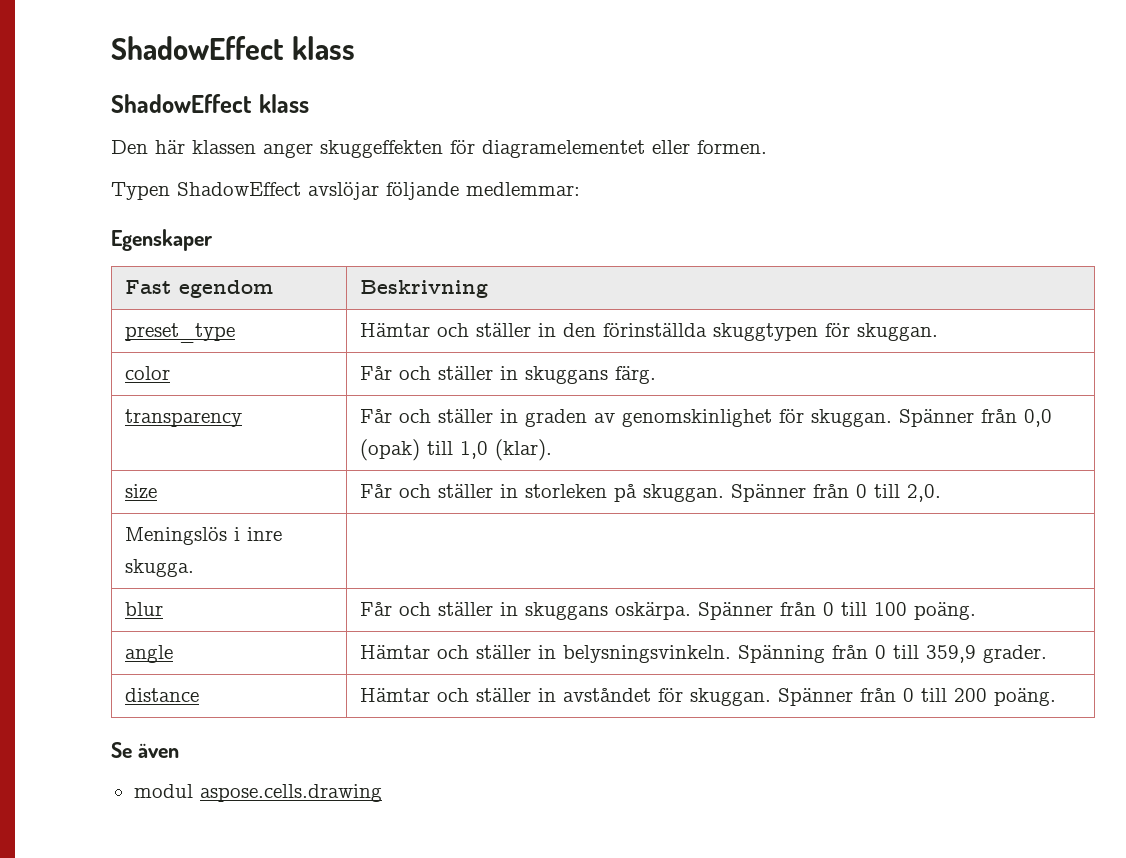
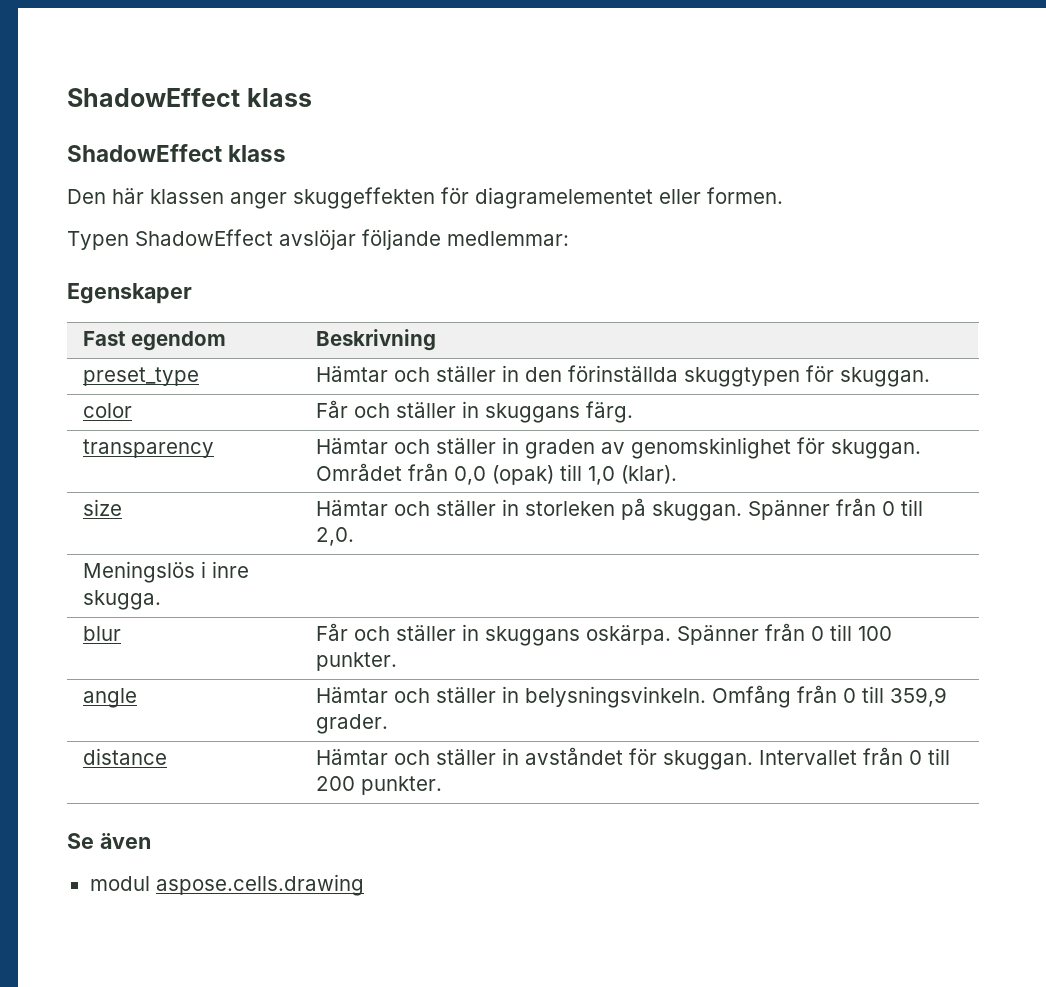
- transparency | Får och ställer in graden av genomskinlighet för skuggan. Spänner från 0,0 (opak) till 1,0 (klar).
+ transparency | Hämtar och ställer in graden av genomskinlighet för skuggan. Området från 0,0 (opak) till 1,0 (klar).
- size | Får och ställer in storleken på skuggan. Spänner från 0 till 2,0.
+ size | Hämtar och ställer in storleken på skuggan. Spänner från 0 till 2,0.
- blur | Får och ställer in skuggans oskärpa. Spänner från 0 till 100 poäng.
+ blur | Får och ställer in skuggans oskärpa. Spänner från 0 till 100 punkter.
- angle | Hämtar och ställer in belysningsvinkeln. Spänning från 0 till 359,9 grader.
+ angle | Hämtar och ställer in belysningsvinkeln. Omfång från 0 till 359,9 grader.
- distance | Hämtar och ställer in avståndet för skuggan. Spänner från 0 till 200 poäng.
+ distance | Hämtar och ställer in avståndet för skuggan. Intervallet från 0 till 200 punkter.

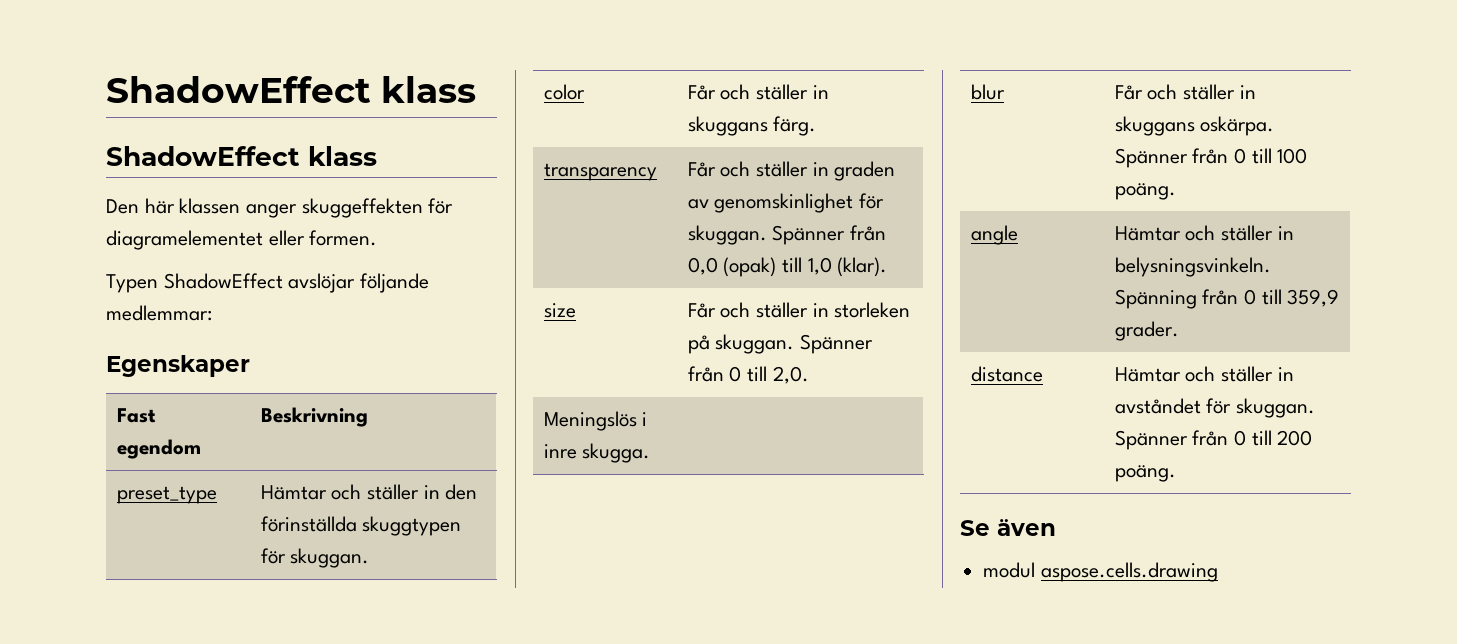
- transparency | Hämtar och ställer in graden av genomskinlighet för skuggan. Området från 0,0 (opak) till 1,0 (klar).
+ transparency | Får och ställer in graden av genomskinlighet för skuggan. Spänner från 0,0 (opak) till 1,0 (klar).
- size | Hämtar och ställer in storleken på skuggan. Spänner från 0 till 2,0.
+ size | Får och ställer in storleken på skuggan. Spänner från 0 till 2,0.
- blur | Får och ställer in skuggans oskärpa. Spänner från 0 till 100 punkter.
+ blur | Får och ställer in skuggans oskärpa. Spänner från 0 till 100 poäng.
- angle | Hämtar och ställer in belysningsvinkeln. Omfång från 0 till 359,9 grader.
+ angle | Hämtar och ställer in belysningsvinkeln. Spänning från 0 till 359,9 grader.
- distance | Hämtar och ställer in avståndet för skuggan. Intervallet från 0 till 200 punkter.
+ distance | Hämtar och ställer in avståndet för skuggan. Spänner från 0 till 200 poäng.

